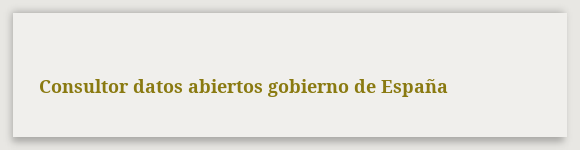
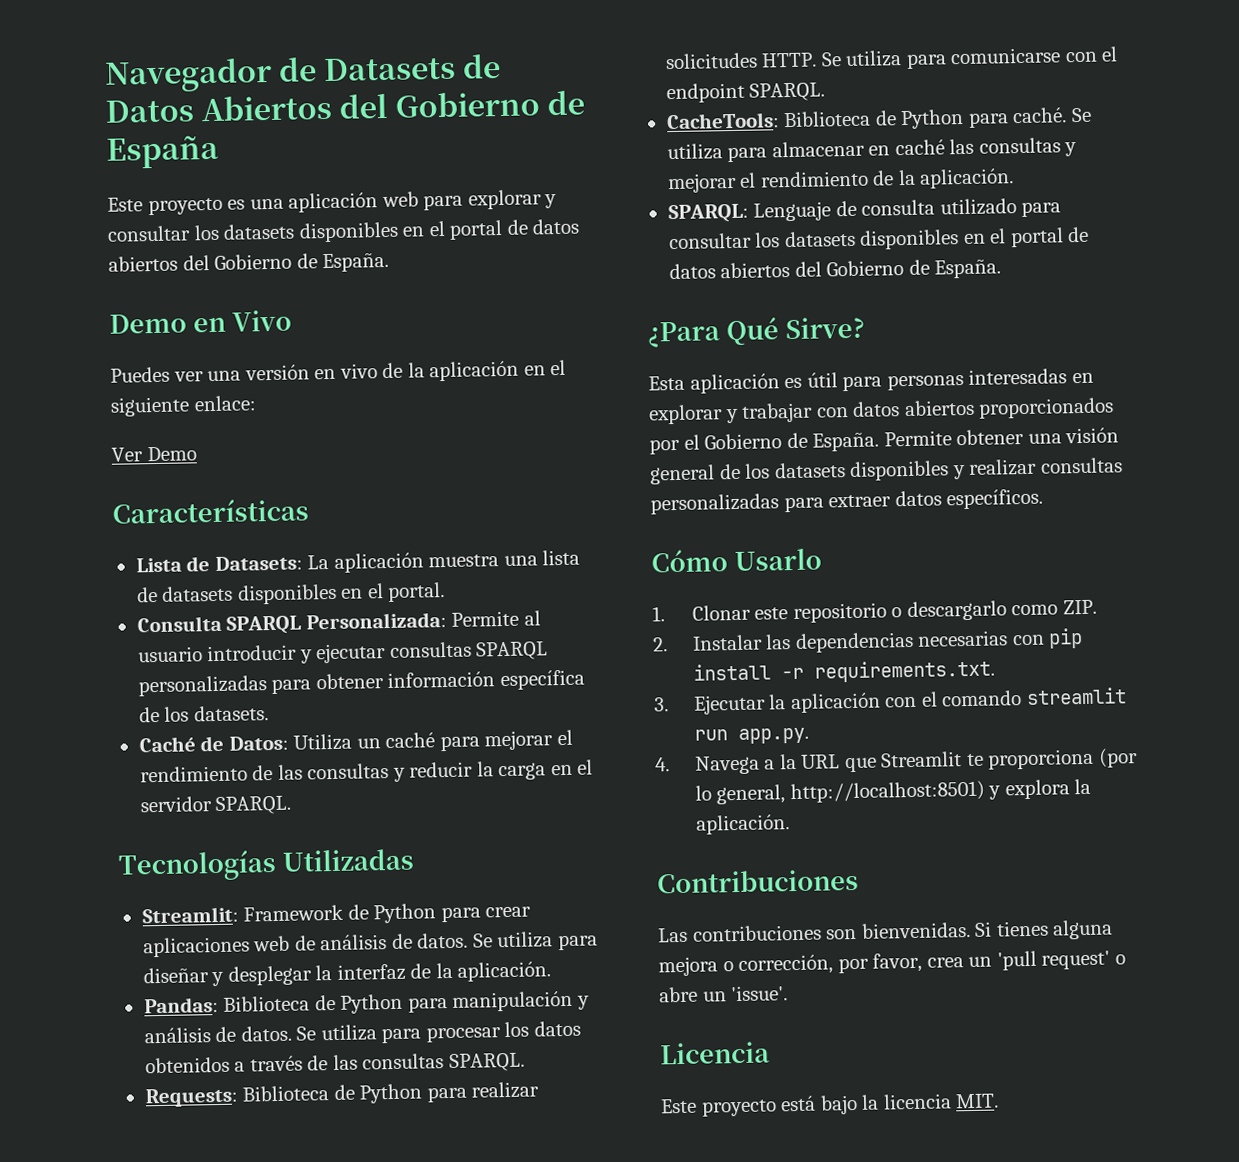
- Consultor datos abiertos gobierno de España
+ Navegador de Datasets de Datos Abiertos del Gobierno de España
+ Este proyecto es una aplicación web para explorar y consultar los datasets disponibles en el portal de datos abiertos del Gobierno de España.
+ Demo en Vivo
+ Puedes ver una versión en vivo de la aplicación en el siguiente enlace:
+ Ver Demo
+ Características
+ Lista de Datasets: La aplicación muestra una lista de datasets disponibles en el portal.
+ Consulta SPARQL Personalizada: Permite al usuario introducir y ejecutar consultas SPARQL personalizadas para obtener información específica de los datasets.
+ Caché de Datos: Utiliza un caché para mejorar el rendimiento de las consultas y reducir la carga en el servidor SPARQL.
+ Tecnologías Utilizadas
+ Streamlit: Framework de Python para crear aplicaciones web de análisis de datos. Se utiliza para diseñar y desplegar la interfaz de la aplicación.
+ Pandas: Biblioteca de Python para manipulación y análisis de datos. Se utiliza para procesar los datos obtenidos a través de las consultas SPARQL.
+ Requests: Biblioteca de Python para realizar solicitudes HTTP. Se utiliza para comunicarse con el endpoint SPARQL.
+ CacheTools: Biblioteca de Python para caché. Se utiliza para almacenar en caché las consultas y mejorar el rendimiento de la aplicación.
+ SPARQL: Lenguaje de consulta utilizado para consultar los datasets disponibles en el portal de datos abiertos del Gobierno de España.
+ ¿Para Qué Sirve?
+ Esta aplicación es útil para personas interesadas en explorar y trabajar con datos abiertos proporcionados por el Gobierno de España. Permite obtener una visión general de los datasets disponibles y realizar consultas personalizadas para extraer datos específicos.
+ Cómo Usarlo
+ 1. Clonar este repositorio o descargarlo como ZIP.
+ 2. Instalar las dependencias necesarias con pip install -r requirements.txt.
+ 3. Ejecutar la aplicación con el comando streamlit run app.py.
+ 4. Navega a la URL que Streamlit te proporciona (por lo general, http://localhost:8501) y explora la aplicación.
+ Contribuciones
+ Las contribuciones son bienvenidas. Si tienes alguna mejora o corrección, por favor, crea un 'pull request' o abre un 'issue'.
+ Licencia
+ Este proyecto está bajo la licencia MIT.

